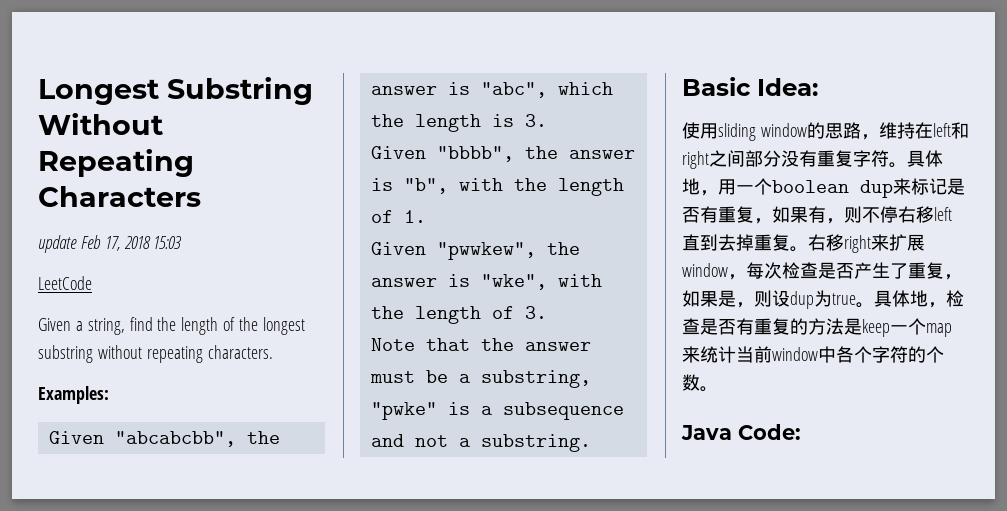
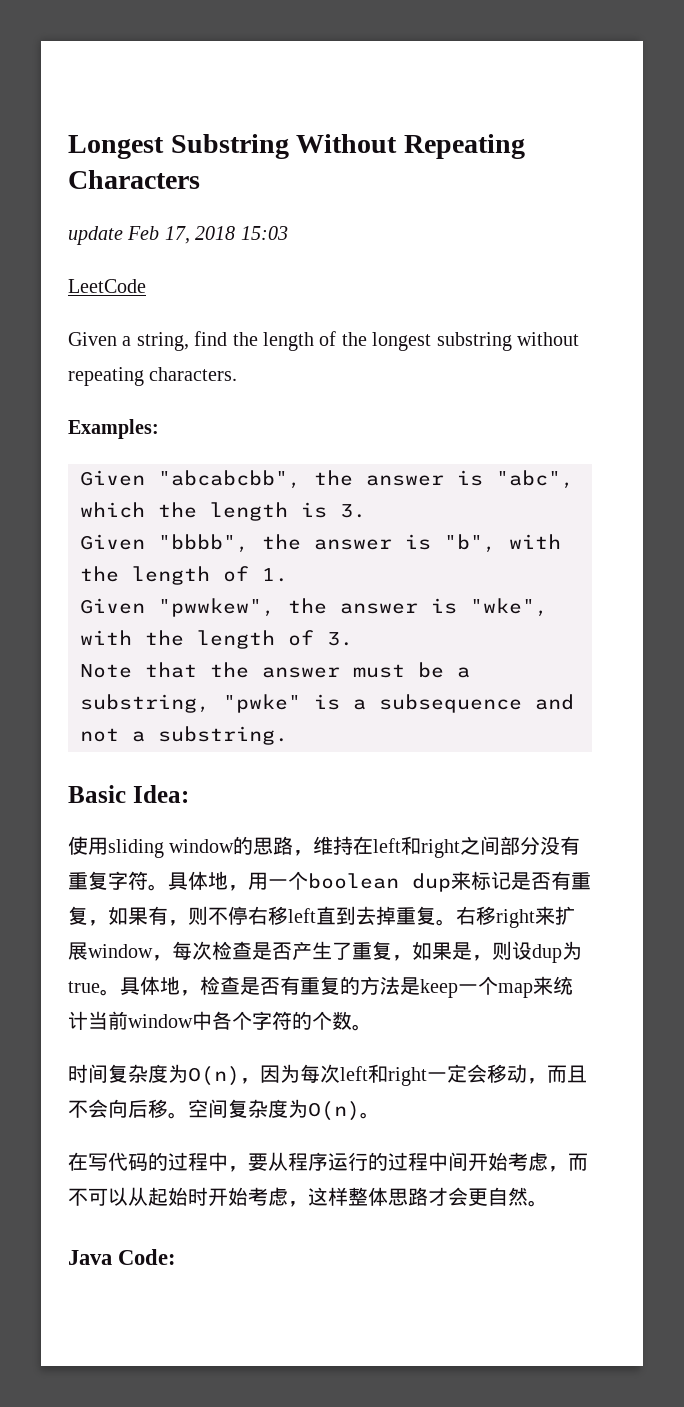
+ 时间复杂度为O(n)，因为每次left和right一定会移动，而且不会向后移。空间复杂度为O(n)。
+ 在写代码的过程中，要从程序运行的过程中间开始考虑，而不可以从起始时开始考虑，这样整体思路才会更自然。

